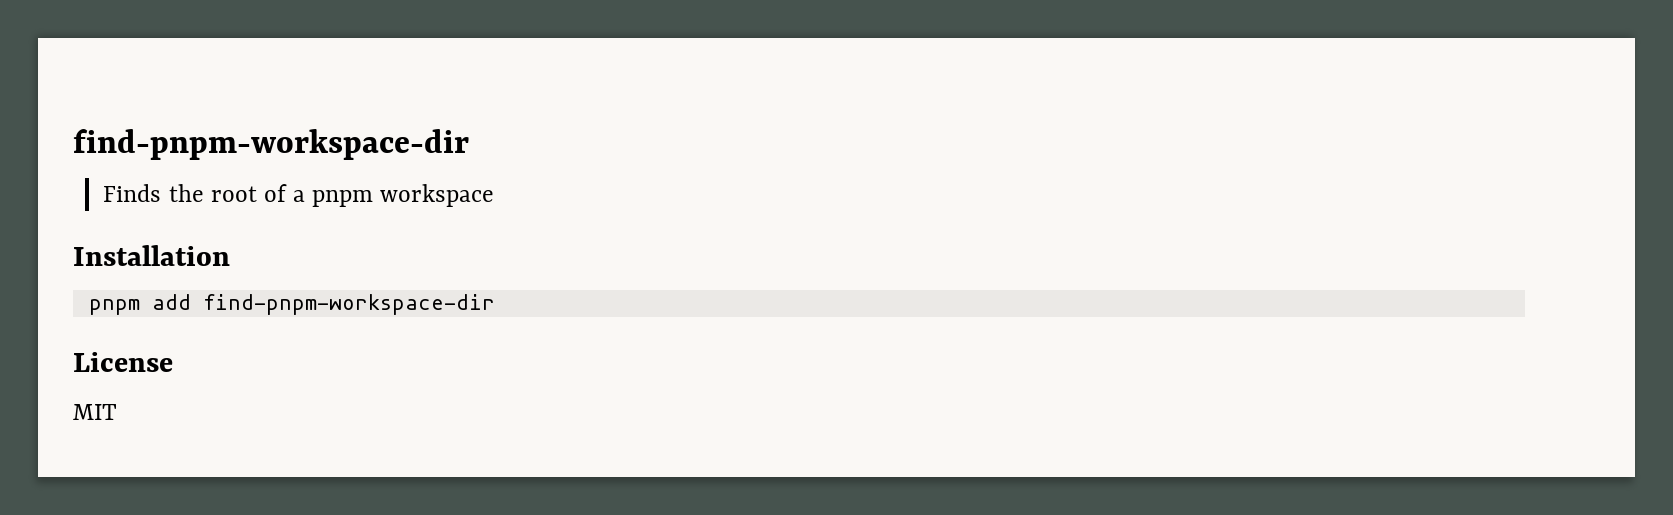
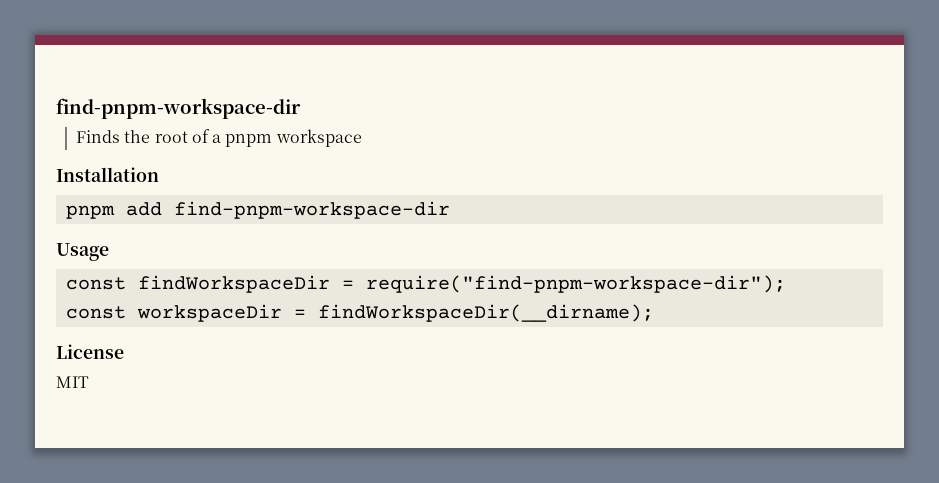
+ Usage
+ const findWorkspaceDir = require("find-pnpm-workspace-dir");
+ const workspaceDir = findWorkspaceDir(__dirname);

